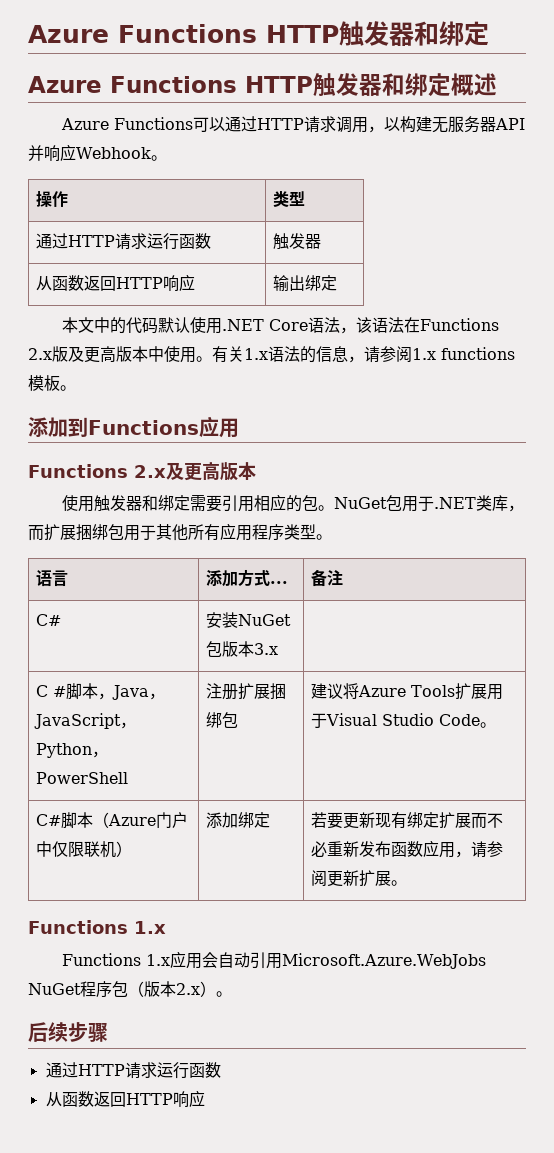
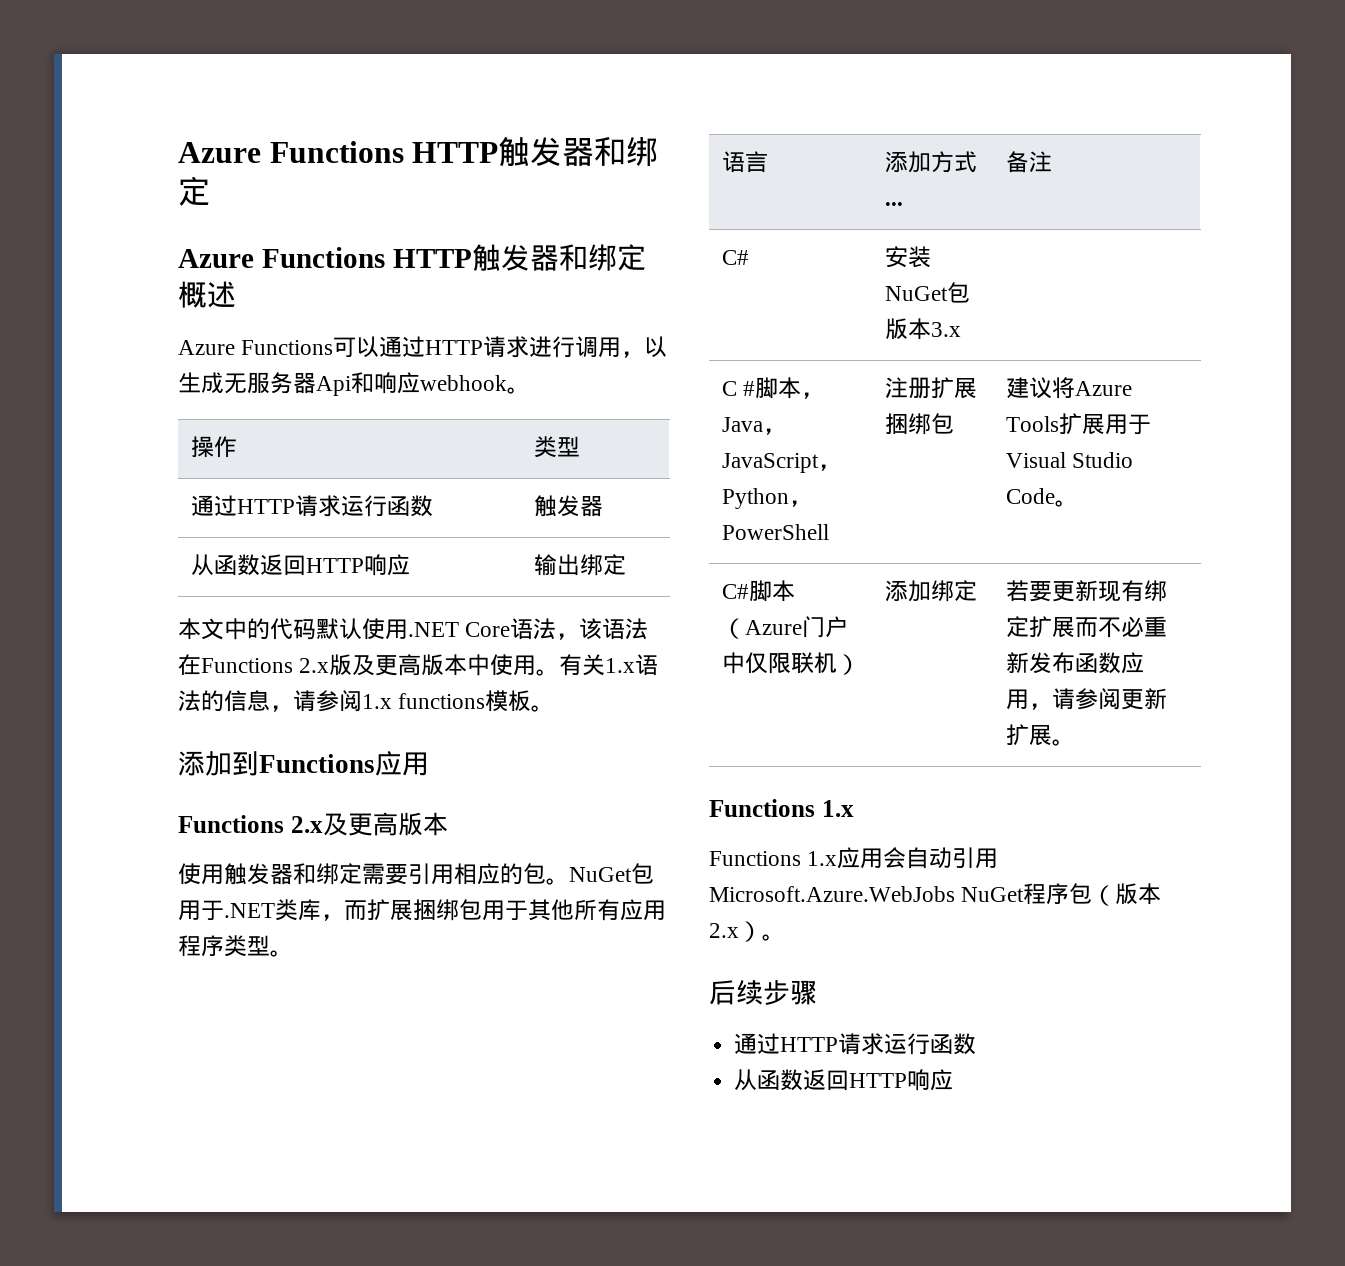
- Azure Functions可以通过HTTP请求调用，以构建无服务器API并响应Webhook。
+ Azure Functions可以通过HTTP请求进行调用，以生成无服务器Api和响应webhook。

